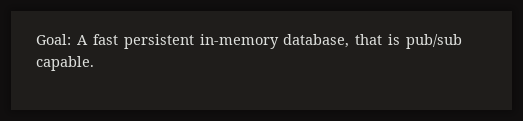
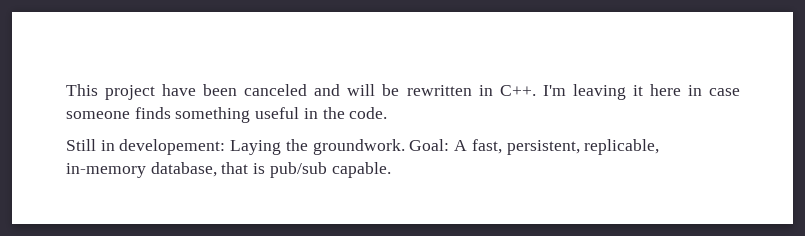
- Goal: A fast persistent in-memory database, that is pub/sub capable.
+ This project have been canceled and will be rewritten in C++. I'm leaving it here in case someone finds something useful in the code.
+ Still in developement: Laying the groundwork. Goal: A fast, persistent, replicable, in-memory database, that is pub/sub capable.

